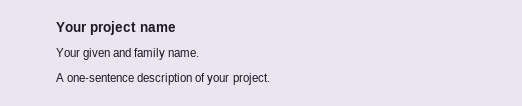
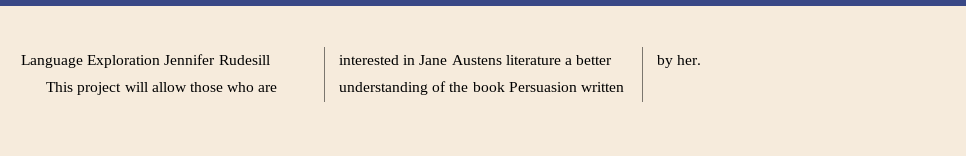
- Your project name
- Your given and family name.
- A one-sentence description of your project.
+ Language Exploration Jennifer Rudesill
+ This project will allow those who are interested in Jane Austens literature a better understanding of the book Persuasion written by her.

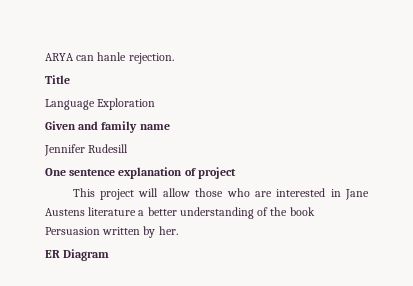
- Language Exploration Jennifer Rudesill
+ ARYA can hanle rejection.
+ Title
+ Language Exploration
+ Given and family name
+ Jennifer Rudesill
+ One sentence explanation of project
+ ER Diagram

